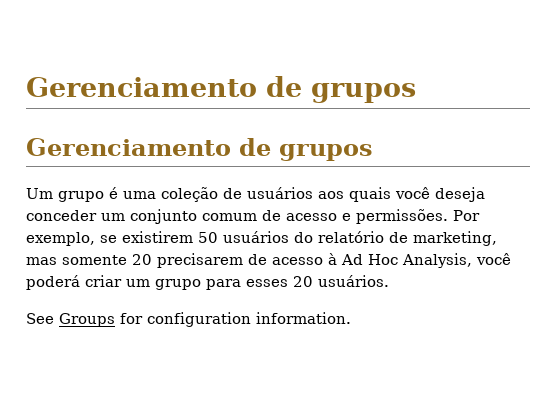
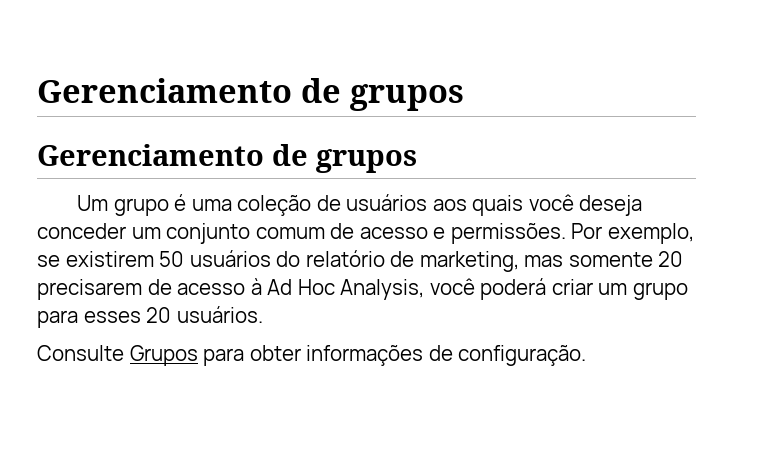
- See Groups for configuration information.
+ Consulte Grupos para obter informações de configuração.

